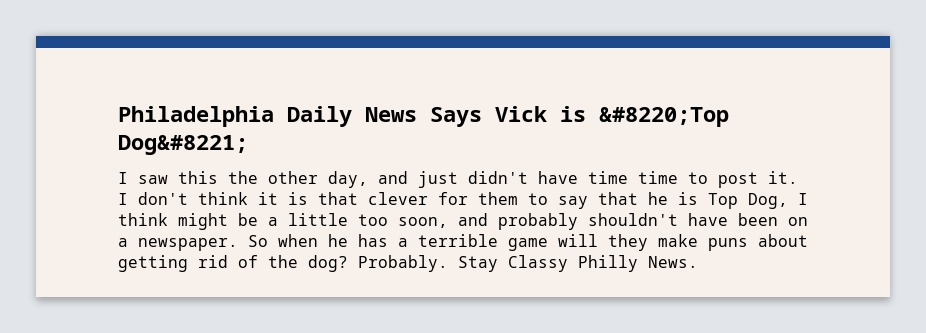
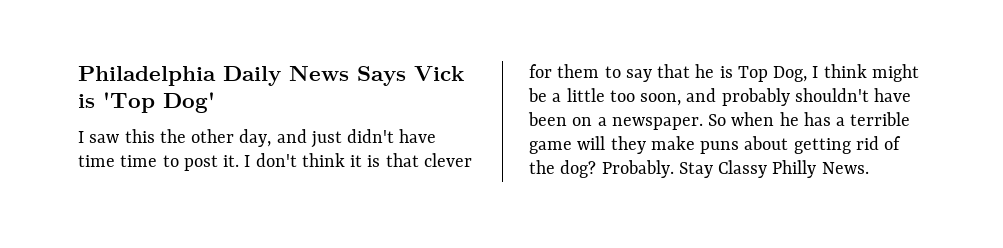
- Philadelphia Daily News Says Vick is &#8220;Top Dog&#8221;
+ Philadelphia Daily News Says Vick is 'Top Dog'

